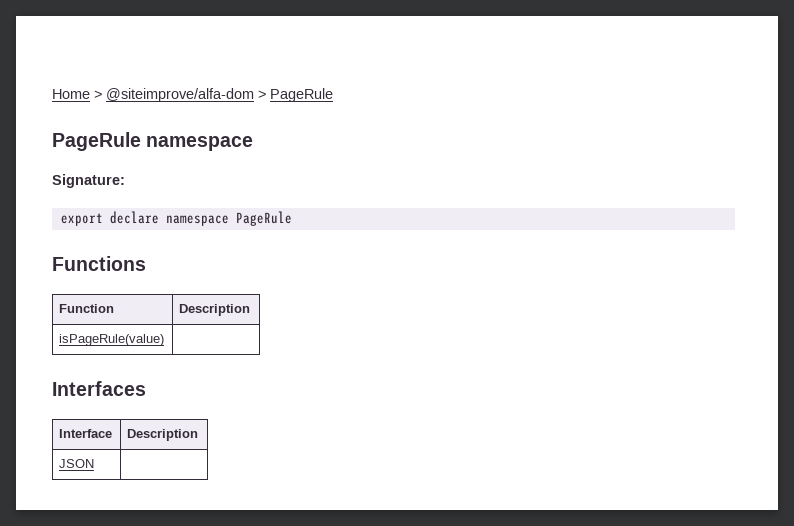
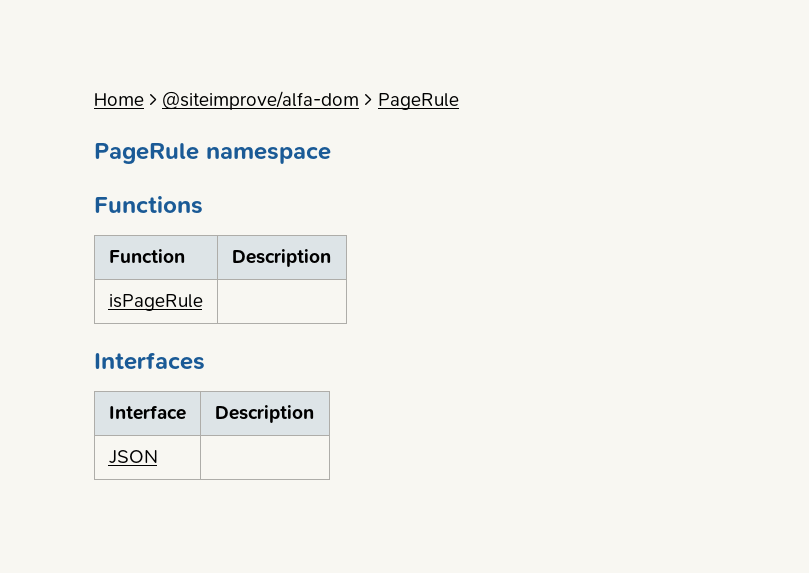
- Signature:
- export declare namespace PageRule
- isPageRule(value) |
+ isPageRule |

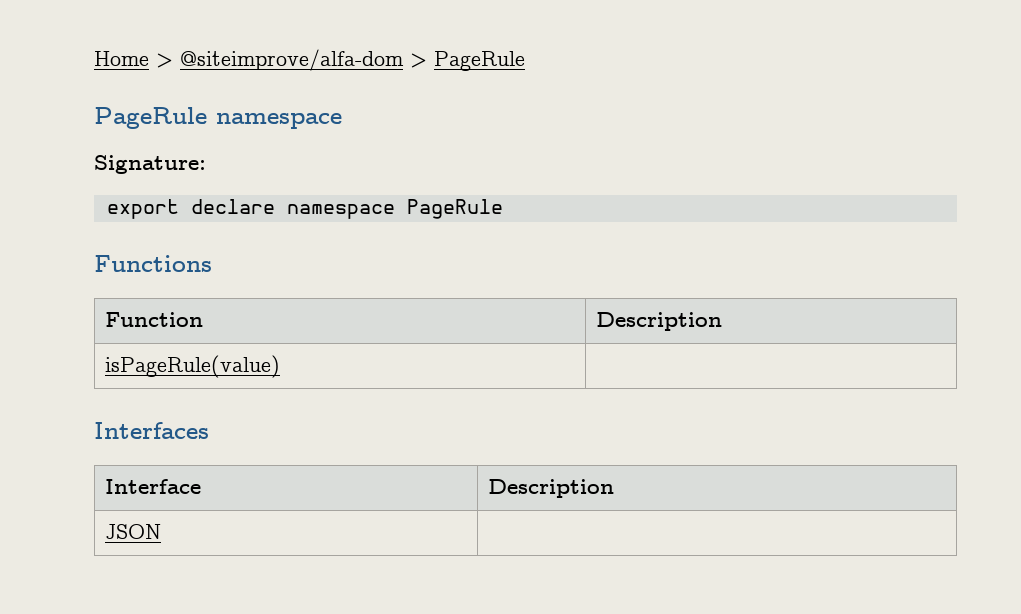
+ Signature:
+ export declare namespace PageRule
- isPageRule |
+ isPageRule(value) |

